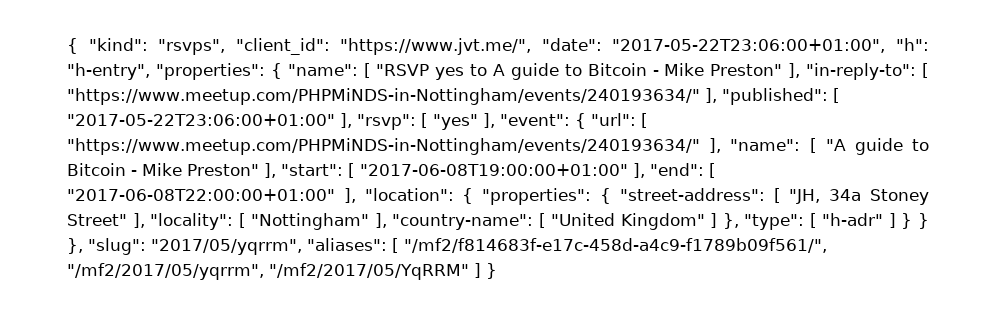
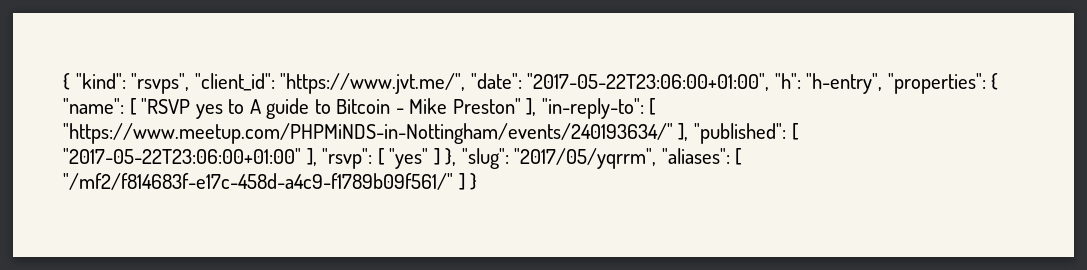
- { "kind": "rsvps", "client_id": "https://www.jvt.me/", "date": "2017-05-22T23:06:00+01:00", "h": "h-entry", "properties": { "name": [ "RSVP yes to A guide to Bitcoin - Mike Preston" ], "in-reply-to": [ "https://www.meetup.com/PHPMiNDS-in-Nottingham/events/240193634/" ], "published": [ "2017-05-22T23:06:00+01:00" ], "rsvp": [ "yes" ], "event": { "url": [ "https://www.meetup.com/PHPMiNDS-in-Nottingham/events/240193634/" ], "name": [ "A guide to Bitcoin - Mike Preston" ], "start": [ "2017-06-08T19:00:00+01:00" ], "end": [ "2017-06-08T22:00:00+01:00" ], "location": { "properties": { "street-address": [ "JH, 34a Stoney Street" ], "locality": [ "Nottingham" ], "country-name": [ "United Kingdom" ] }, "type": [ "h-adr" ] } } }, "slug": "2017/05/yqrrm", "aliases": [ "/mf2/f814683f-e17c-458d-a4c9-f1789b09f561/", "/mf2/2017/05/yqrrm", "/mf2/2017/05/YqRRM" ] }
+ { "kind": "rsvps", "client_id": "https://www.jvt.me/", "date": "2017-05-22T23:06:00+01:00", "h": "h-entry", "properties": { "name": [ "RSVP yes to A guide to Bitcoin - Mike Preston" ], "in-reply-to": [ "https://www.meetup.com/PHPMiNDS-in-Nottingham/events/240193634/" ], "published": [ "2017-05-22T23:06:00+01:00" ], "rsvp": [ "yes" ] }, "slug": "2017/05/yqrrm", "aliases": [ "/mf2/f814683f-e17c-458d-a4c9-f1789b09f561/" ] }

